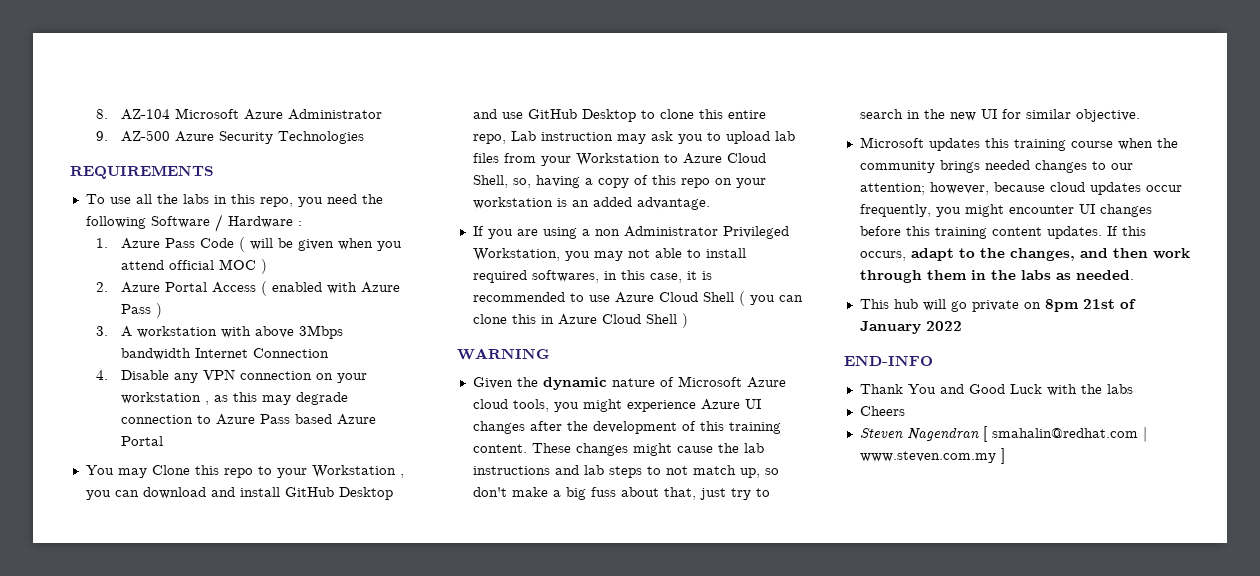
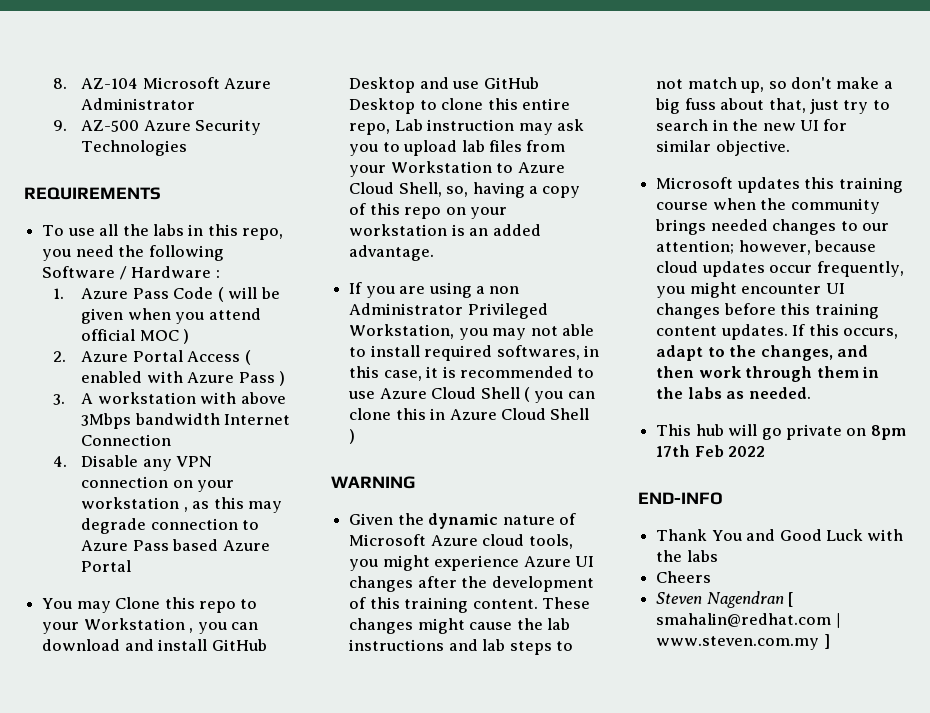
- This hub will go private on 8pm 21st of January 2022
+ This hub will go private on 8pm 17th Feb 2022

